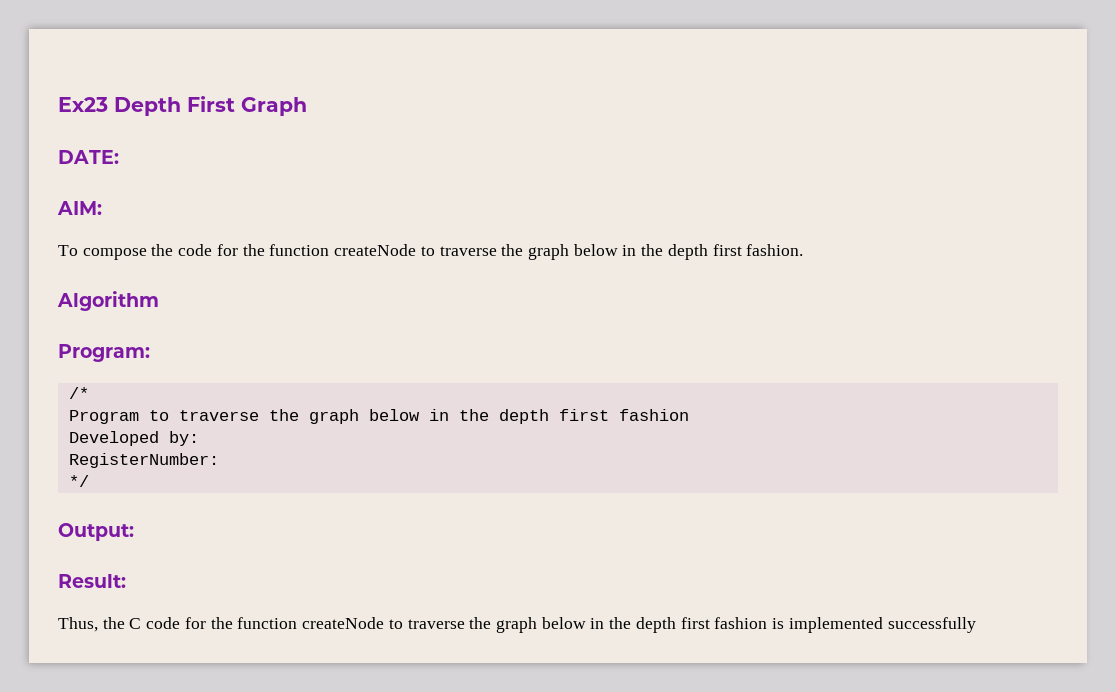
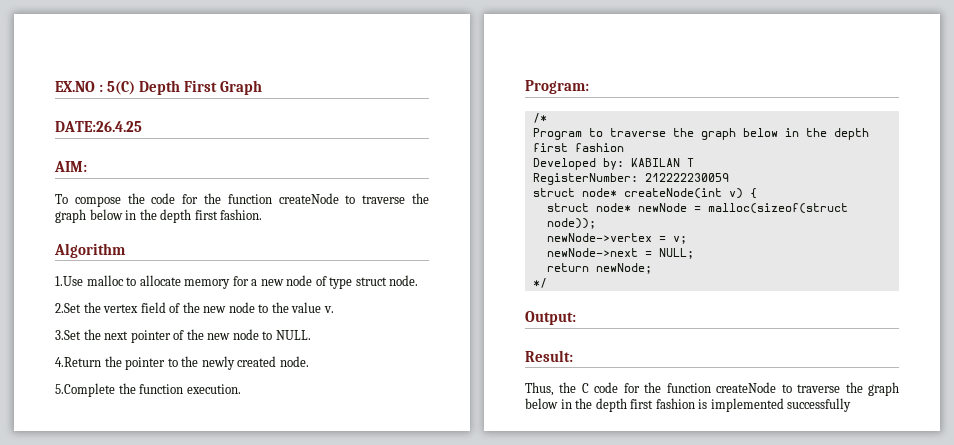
- Ex23 Depth First Graph
+ EX.NO : 5(C) Depth First Graph
- DATE:
+ DATE:26.4.25
+ 1.Use malloc to allocate memory for a new node of type struct node.
+ 2.Set the vertex field of the new node to the value v.
+ 3.Set the next pointer of the new node to NULL.
+ 4.Return the pointer to the newly created node.
+ 5.Complete the function execution.
- Developed by:
+ Developed by: KABILAN T
- RegisterNumber:
+ RegisterNumber: 212222230059
+ struct node* createNode(int v) {
+ struct node* newNode = malloc(sizeof(struct node));
+ newNode->vertex = v;
+ newNode->next = NULL;
+ return newNode;

